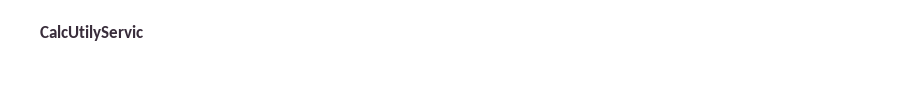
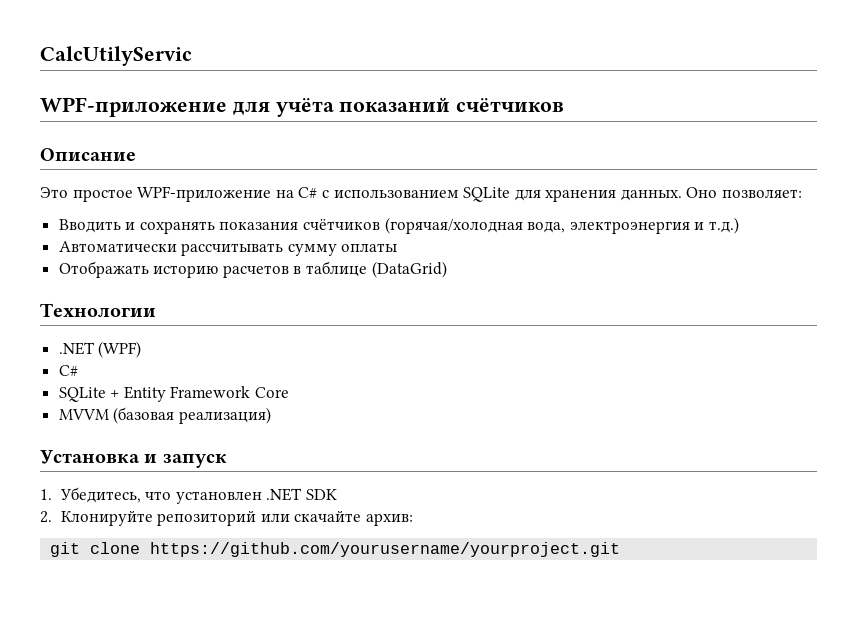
+ WPF-приложение для учёта показаний счётчиков
+ Описание
+ Это простое WPF-приложение на C# с использованием SQLite для хранения данных. Оно позволяет:
+ Вводить и сохранять показания счётчиков (горячая/холодная вода, электроэнергия и т.д.)
+ Автоматически рассчитывать сумму оплаты
+ Отображать историю расчетов в таблице (DataGrid)
+ Технологии
+ .NET (WPF)
+ C#
+ SQLite + Entity Framework Core
+ MVVM (базовая реализация)
+ Установка и запуск
+ 1. Убедитесь, что установлен .NET SDK
+ 2. Клонируйте репозиторий или скачайте архив:
+ git clone https://github.com/yourusername/yourproject.git

